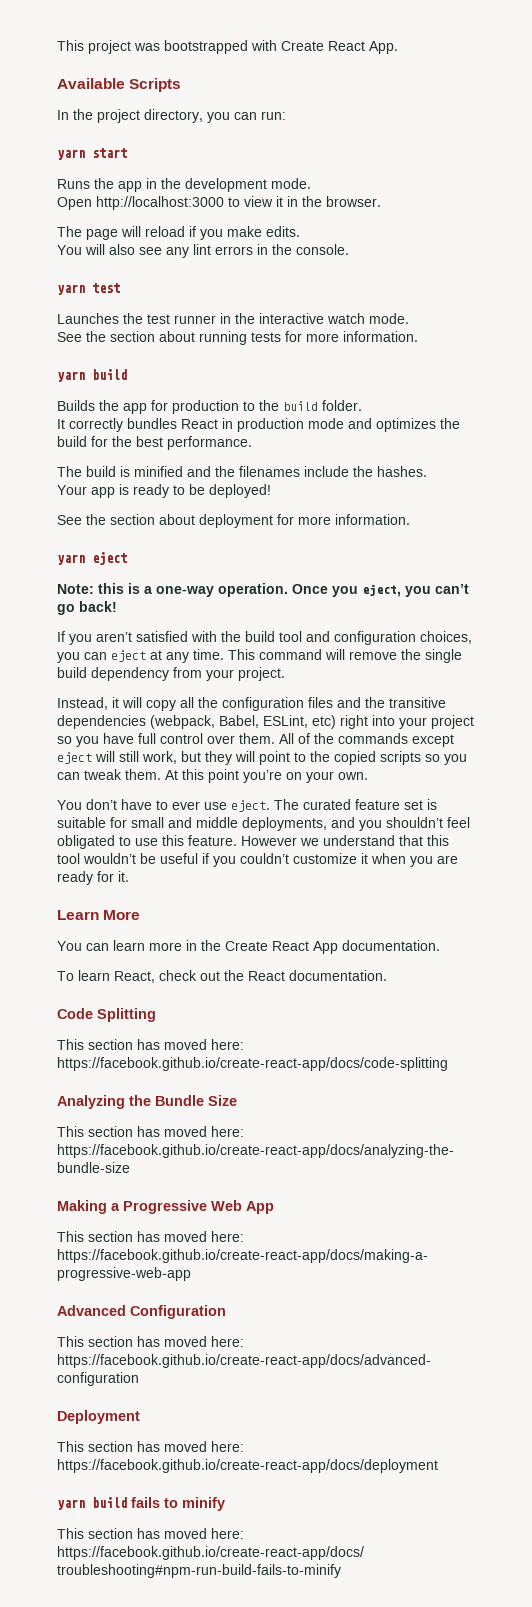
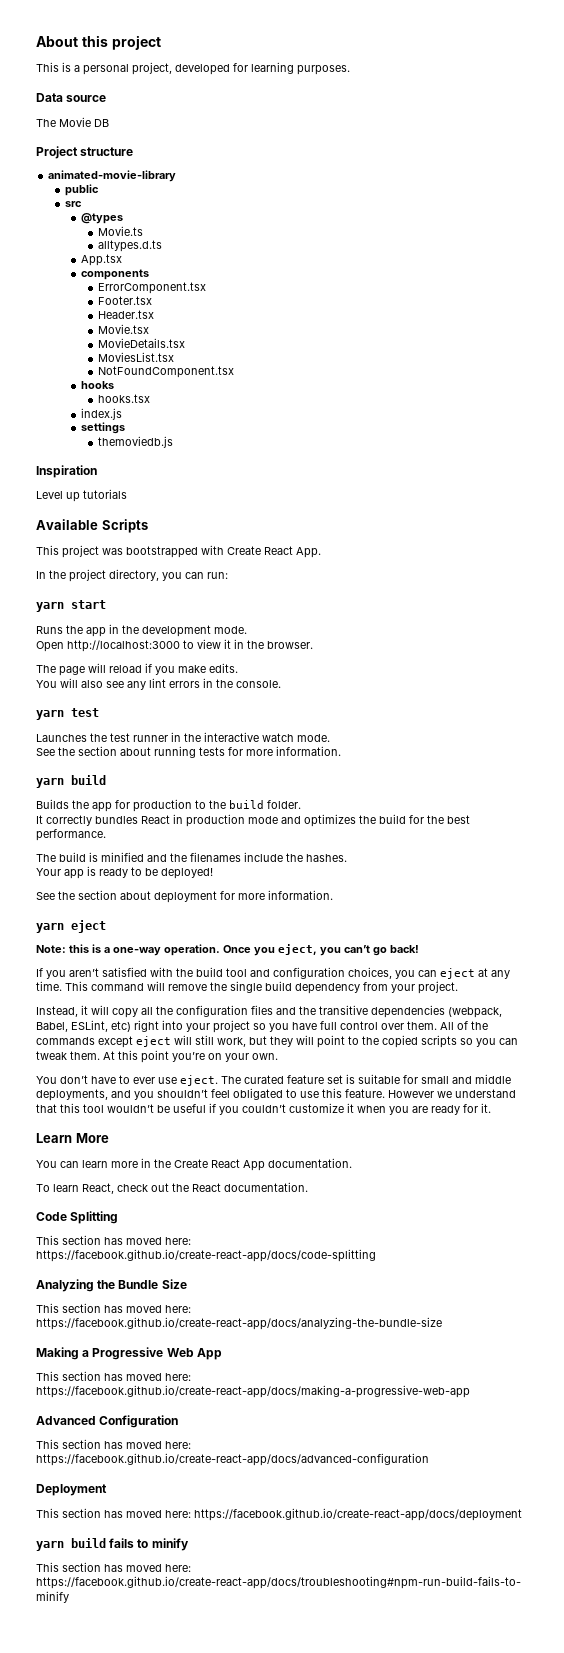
+ About this project
+ This is a personal project, developed for learning purposes.
+ Data source
+ The Movie DB
+ Project structure
+ animated-movie-library
+ public
+ src
+ @types
+ Movie.ts
+ alltypes.d.ts
+ App.tsx
+ components
+ ErrorComponent.tsx
+ Footer.tsx
+ Header.tsx
+ Movie.tsx
+ MovieDetails.tsx
+ MoviesList.tsx
+ NotFoundComponent.tsx
+ hooks
+ hooks.tsx
+ index.js
+ settings
+ themoviedb.js
+ Inspiration
+ Level up tutorials
+ Available Scripts
- Available Scripts

